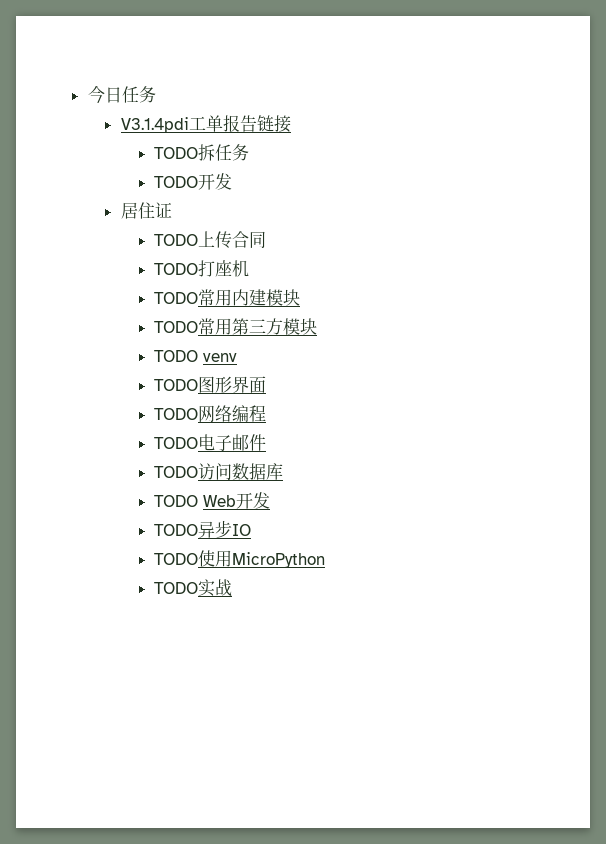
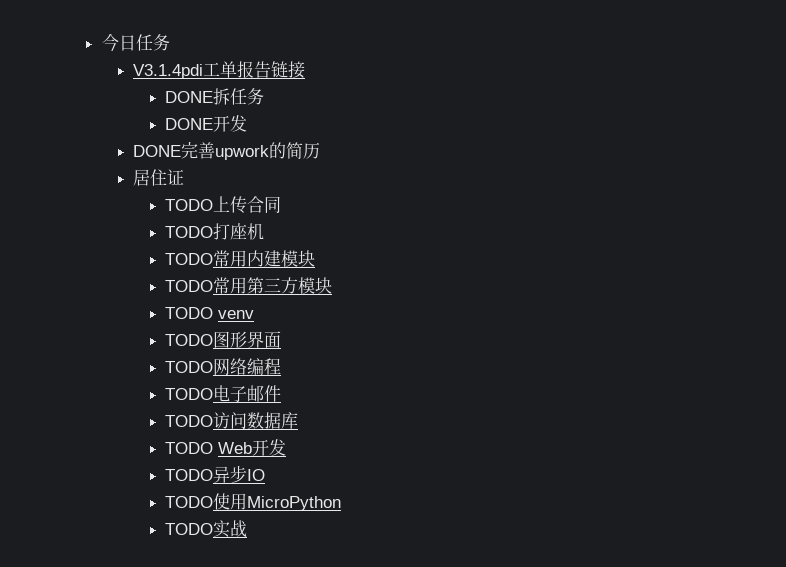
- TODO拆任务
+ DONE拆任务
- TODO开发
+ DONE开发
+ DONE完善upwork的简历

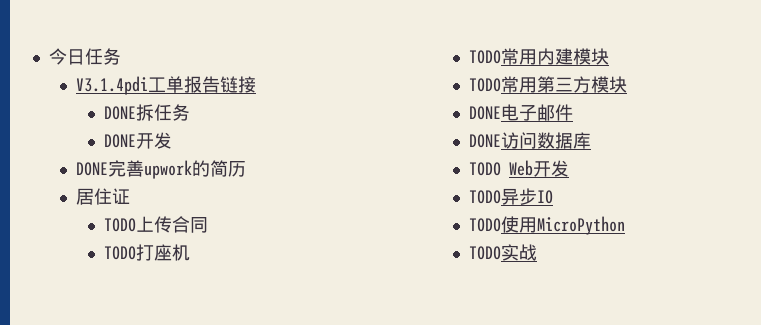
- TODO venv
- TODO图形界面
- TODO网络编程
- TODO电子邮件
+ DONE电子邮件
- TODO访问数据库
+ DONE访问数据库

